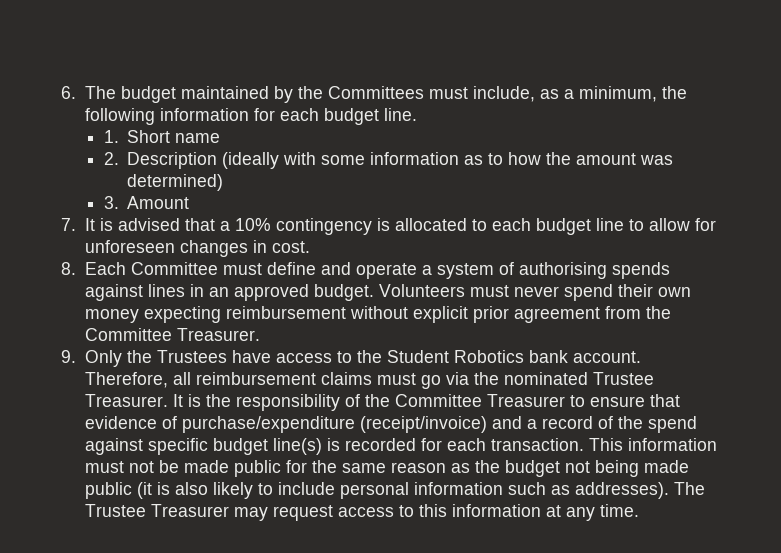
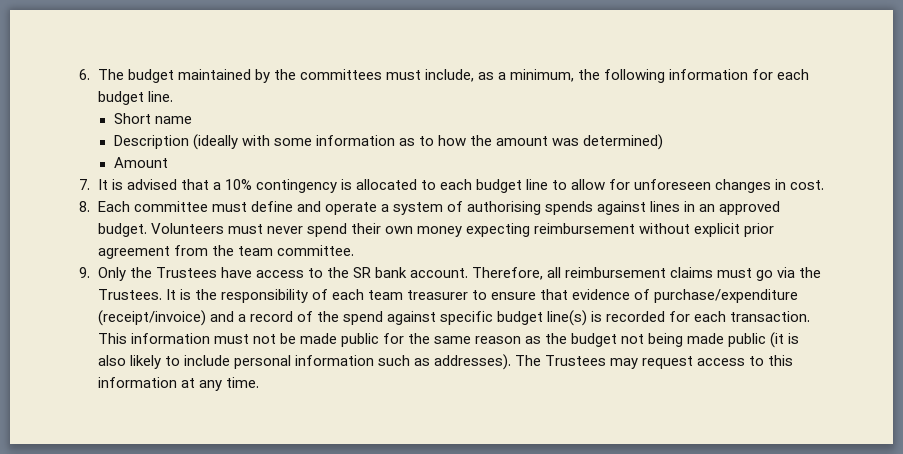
- 6. The budget maintained by the Committees must include, as a minimum, the following information for each budget line.
+ 6. The budget maintained by the committees must include, as a minimum, the following information for each budget line.
- 1. Short name
+ Short name
- 2. Description (ideally with some information as to how the amount was determined)
+ Description (ideally with some information as to how the amount was determined)
- 3. Amount
+ Amount
- 8. Each Committee must define and operate a system of authorising spends against lines in an approved budget.
+ 8. Each committee must define and operate a system of authorising spends against lines in an approved budget.
- Volunteers must never spend their own money expecting reimbursement without explicit prior agreement from the Committee Treasurer.
+ Volunteers must never spend their own money expecting reimbursement without explicit prior agreement from the team committee.
- 9. Only the Trustees have access to the Student Robotics bank account.
+ 9. Only the Trustees have access to the SR bank account.
- Therefore, all reimbursement claims must go via the nominated Trustee Treasurer.
+ Therefore, all reimbursement claims must go via the Trustees.
- It is the responsibility of the Committee Treasurer to ensure that evidence of purchase/expenditure (receipt/invoice) and a record of the spend against specific budget line(s) is recorded for each transaction.
+ It is the responsibility of each team treasurer to ensure that evidence of purchase/expenditure (receipt/invoice) and a record of the spend against specific budget line(s) is recorded for each transaction.
- The Trustee Treasurer may request access to this information at any time.
+ The Trustees may request access to this information at any time.

